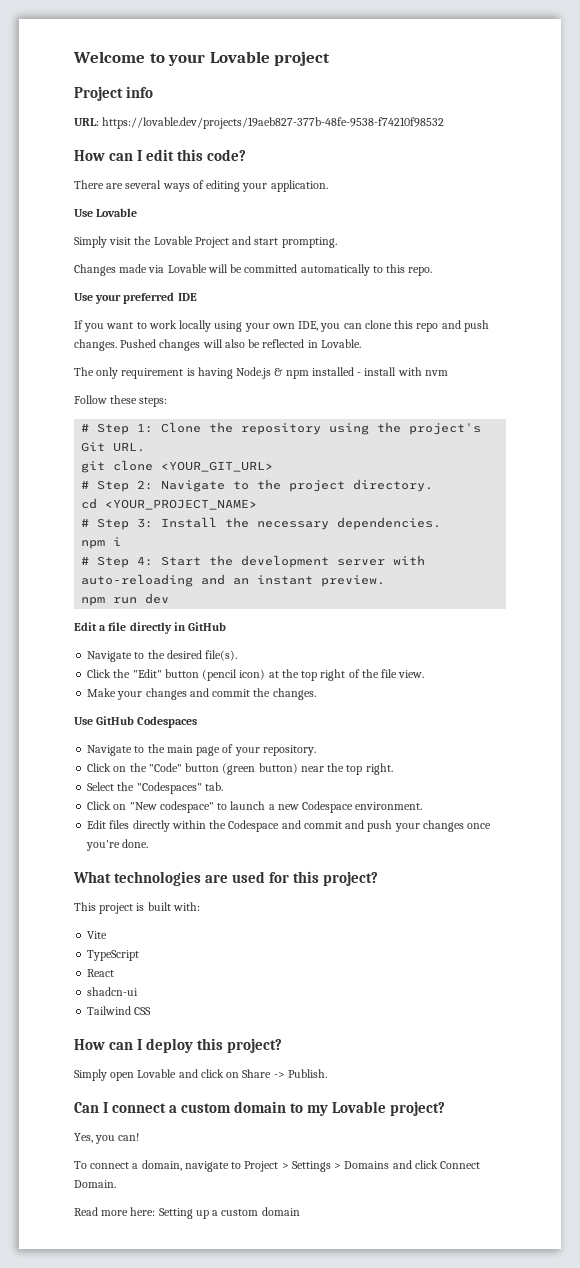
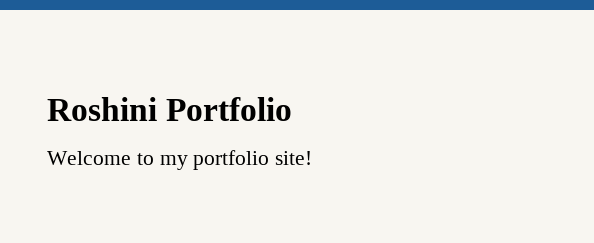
- Welcome to your Lovable project
- Project info
- URL: https://lovable.dev/projects/19aeb827-377b-48fe-9538-f74210f98532
- How can I edit this code?
- There are several ways of editing your application.
- Use Lovable
- Simply visit the Lovable Project and start prompting.
- Changes made via Lovable will be committed automatically to this repo.
- Use your preferred IDE
- If you want to work locally using your own IDE, you can clone this repo and push changes. Pushed changes will also be reflected in Lovable.
- The only requirement is having Node.js & npm installed - install with nvm
- Follow these steps:
- # Step 1: Clone the repository using the project's Git URL.
- git clone <YOUR_GIT_URL>
- # Step 2: Navigate to the project directory.
- cd <YOUR_PROJECT_NAME>
- # Step 3: Install the necessary dependencies.
- npm i
- # Step 4: Start the development server with auto-reloading and an instant preview.
- npm run dev
- Edit a file directly in GitHub
- Navigate to the desired file(s).
- Click the "Edit" button (pencil icon) at the top right of the file view.
- Make your changes and commit the changes.
- Use GitHub Codespaces
- Navigate to the main page of your repository.
- Click on the "Code" button (green button) near the top right.
- Select the "Codespaces" tab.
- Click on "New codespace" to launch a new Codespace environment.
- Edit files directly within the Codespace and commit and push your changes once you're done.
- What technologies are used for this project?
- This project is built with:
- Vite
- TypeScript
- React
- shadcn-ui
- Tailwind CSS
- How can I deploy this project?
- Simply open Lovable and click on Share -> Publish.
- Can I connect a custom domain to my Lovable project?
- Yes, you can!
- To connect a domain, navigate to Project > Settings > Domains and click Connect Domain.
- Read more here: Setting up a custom domain
+ Roshini Portfolio
+ Welcome to my portfolio site!

